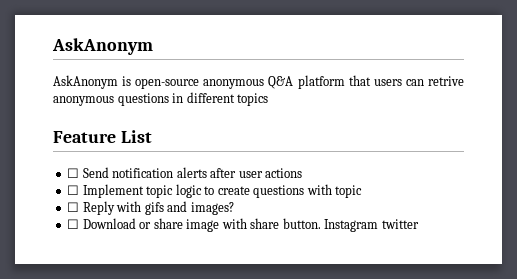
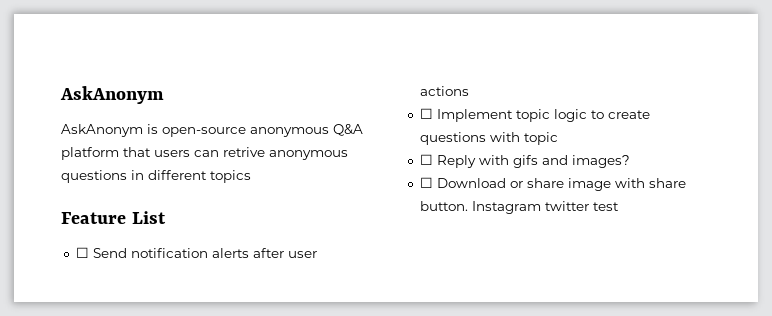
- Instagram twitter
+ Instagram twitter test

